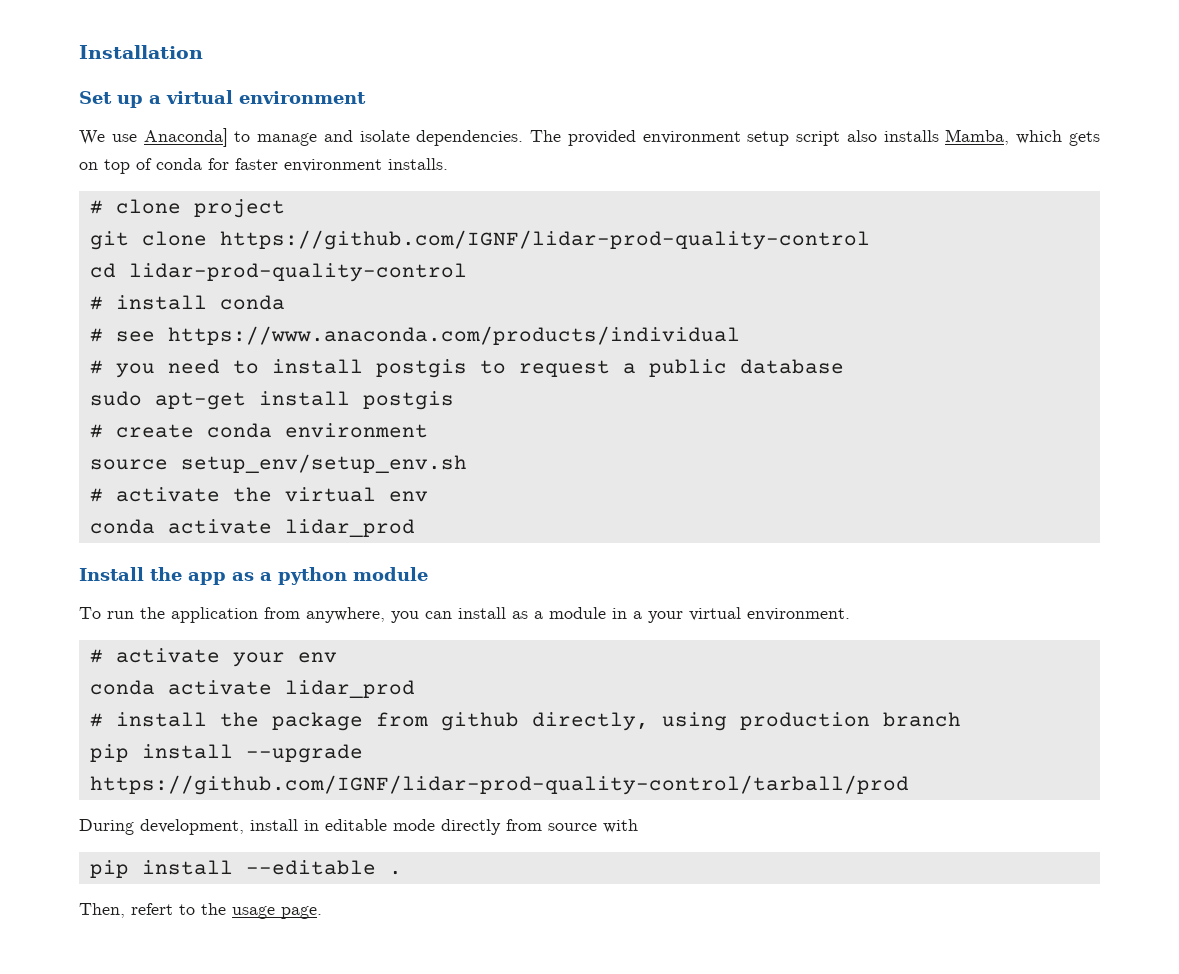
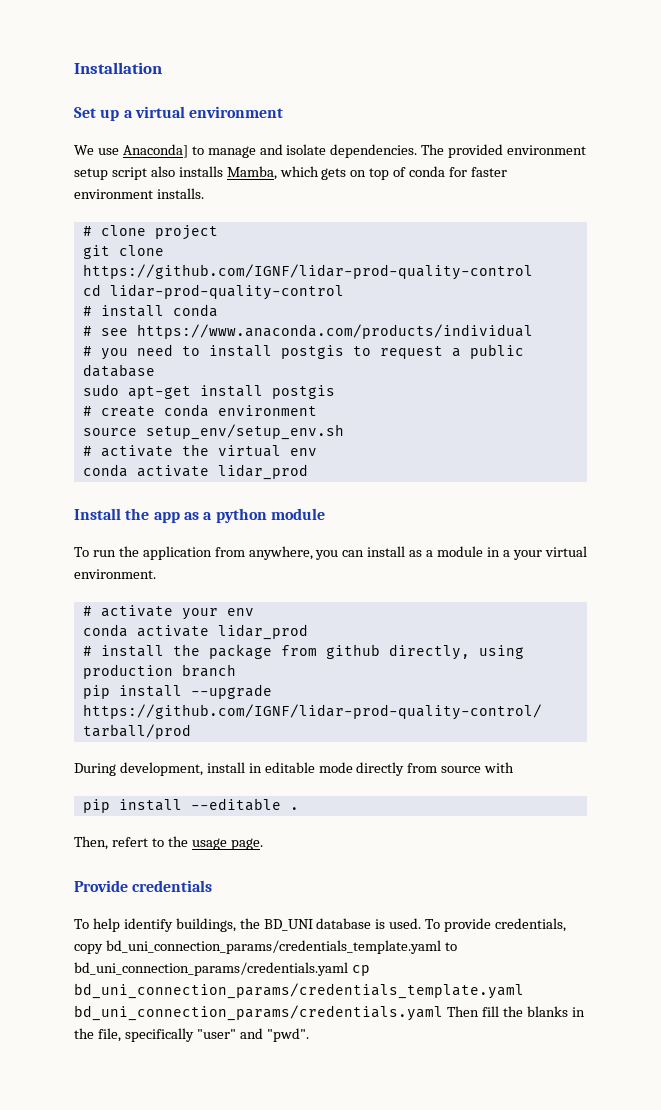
+ Provide credentials
+ To help identify buildings, the BD_UNI database is used. To provide credentials, copy bd_uni_connection_params/credentials_template.yaml to bd_uni_connection_params/credentials.yaml cp bd_uni_connection_params/credentials_template.yaml bd_uni_connection_params/credentials.yaml Then fill the blanks in the file, specifically "user" and "pwd".

